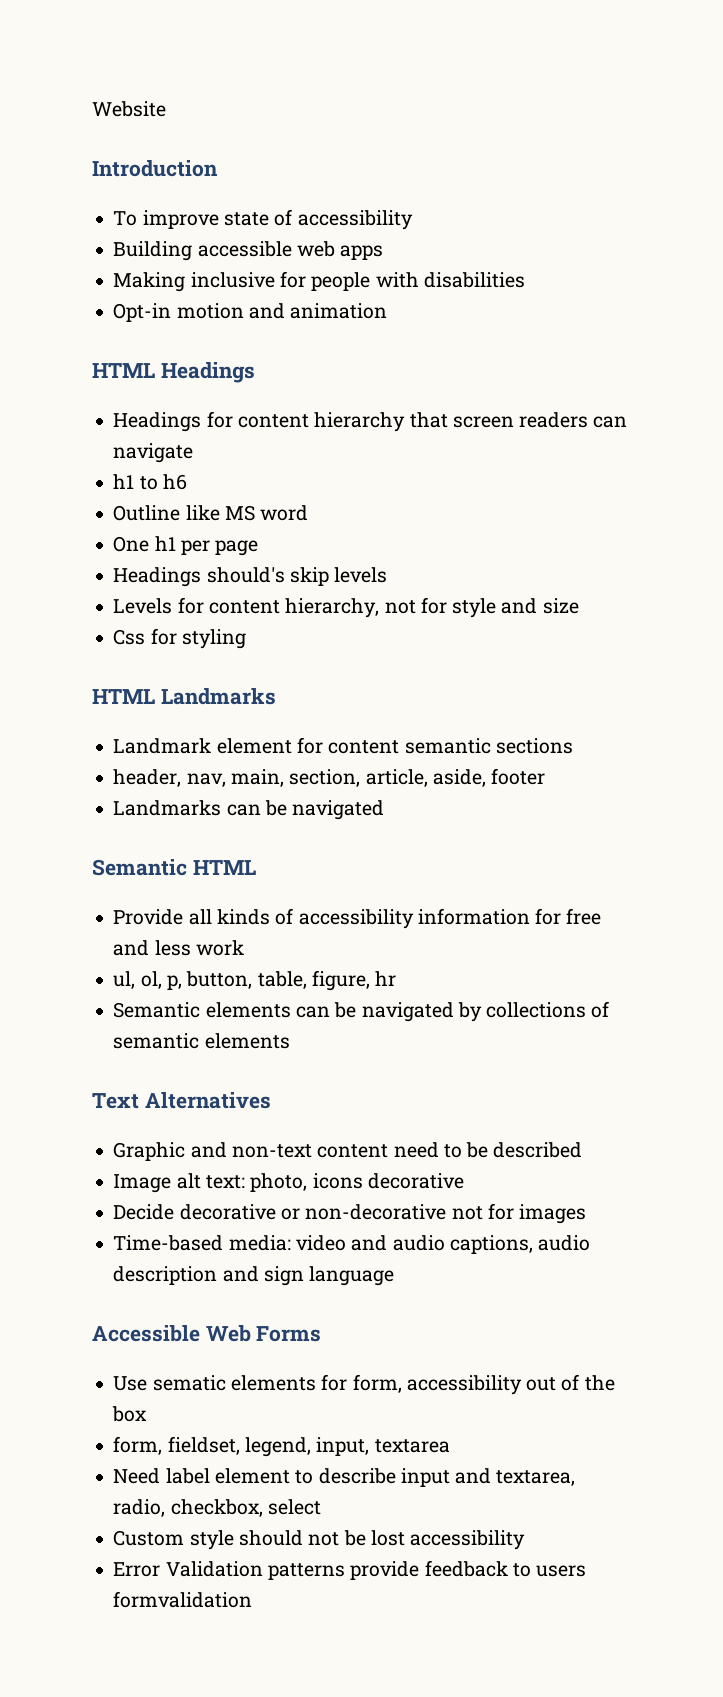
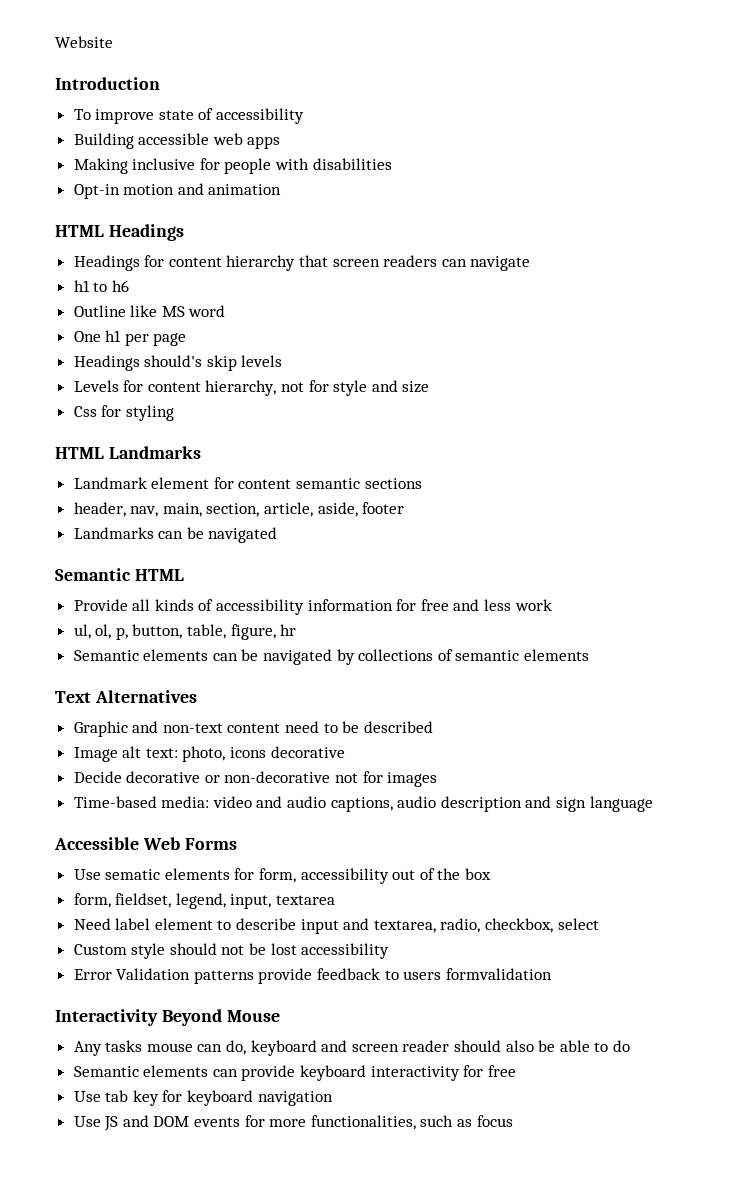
+ Interactivity Beyond Mouse
+ Any tasks mouse can do, keyboard and screen reader should also be able to do
+ Semantic elements can provide keyboard interactivity for free
+ Use tab key for keyboard navigation
+ Use JS and DOM events for more functionalities, such as focus

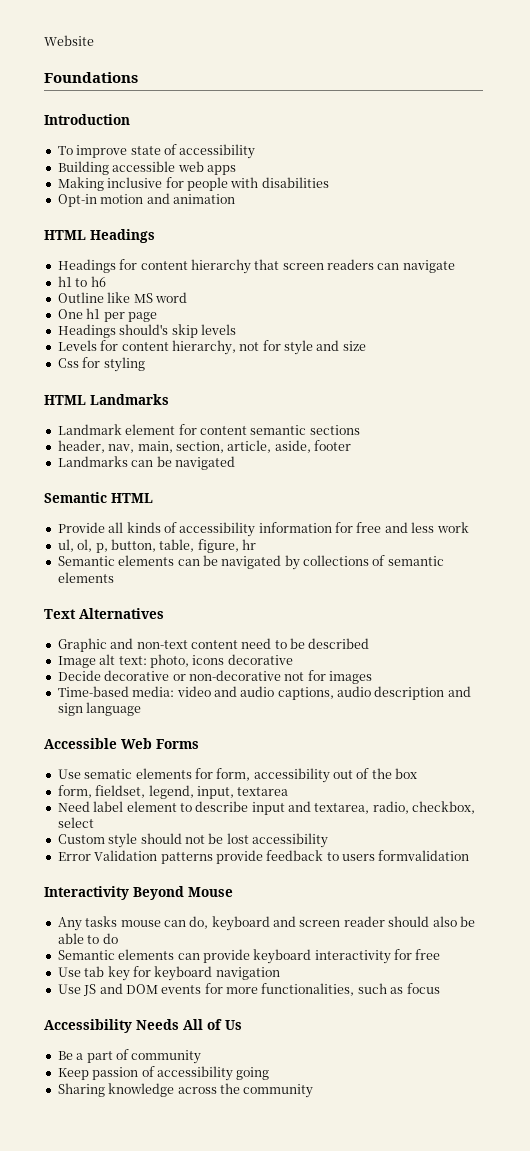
+ Foundations
+ Accessibility Needs All of Us
+ Be a part of community
+ Keep passion of accessibility going
+ Sharing knowledge across the community

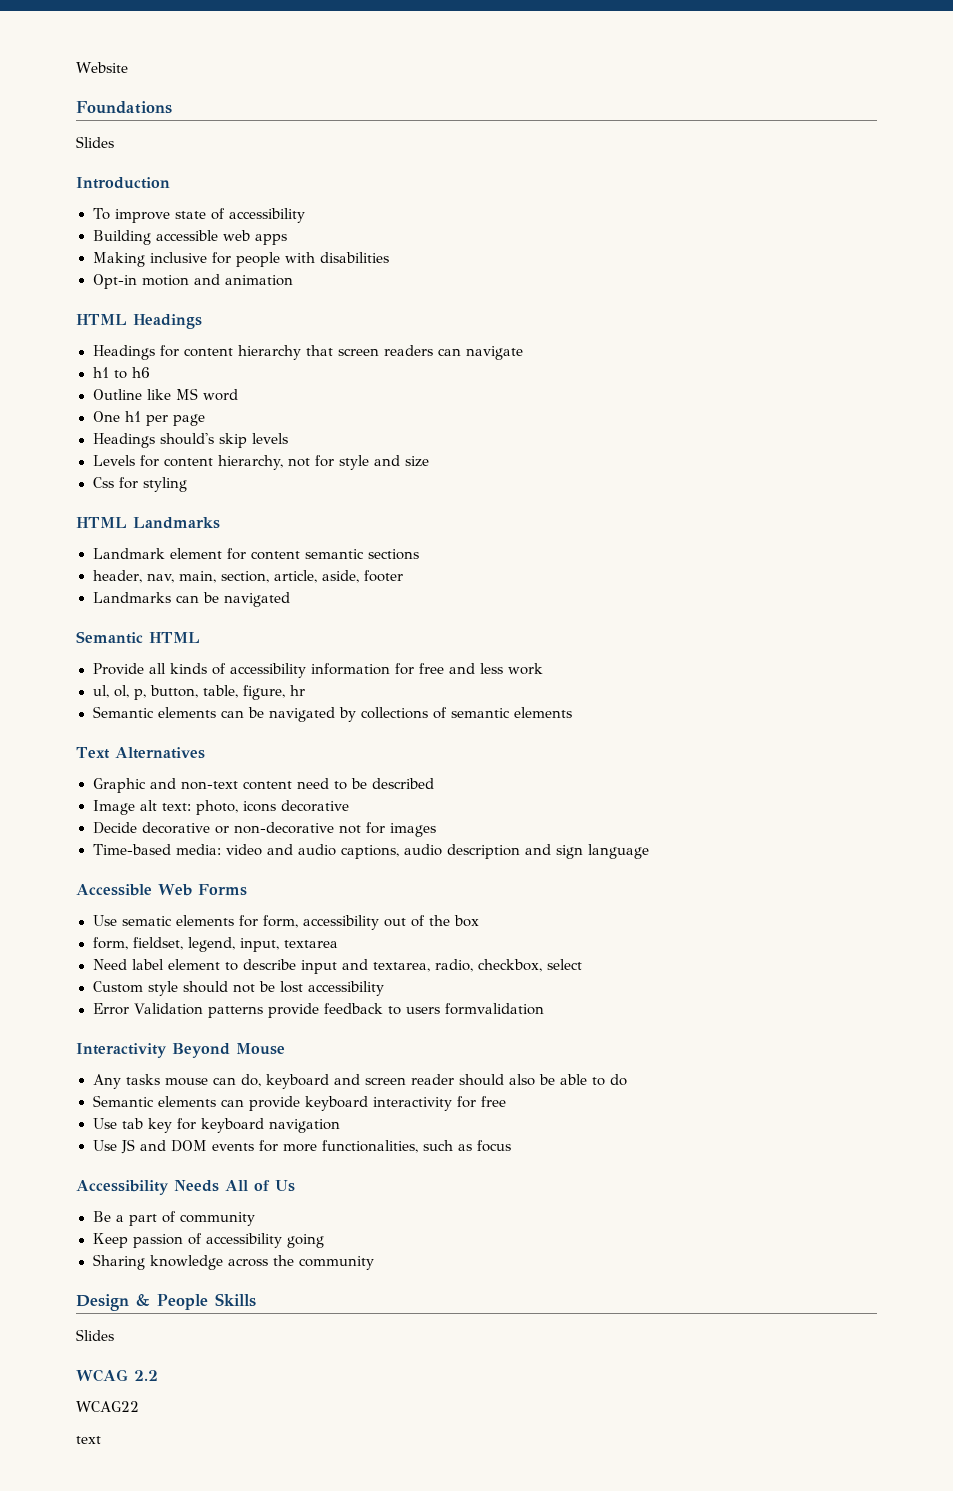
  Foundations
+ Slides
+ Design & People Skills
+ Slides
+ WCAG 2.2
+ WCAG22
+ text

